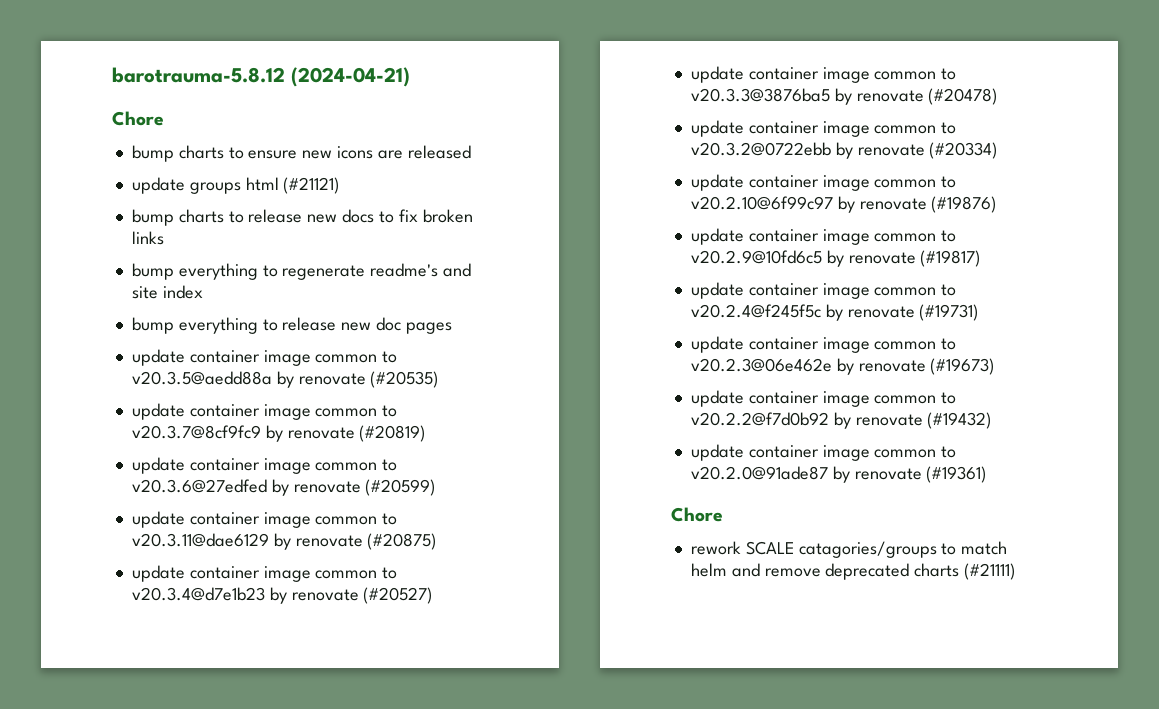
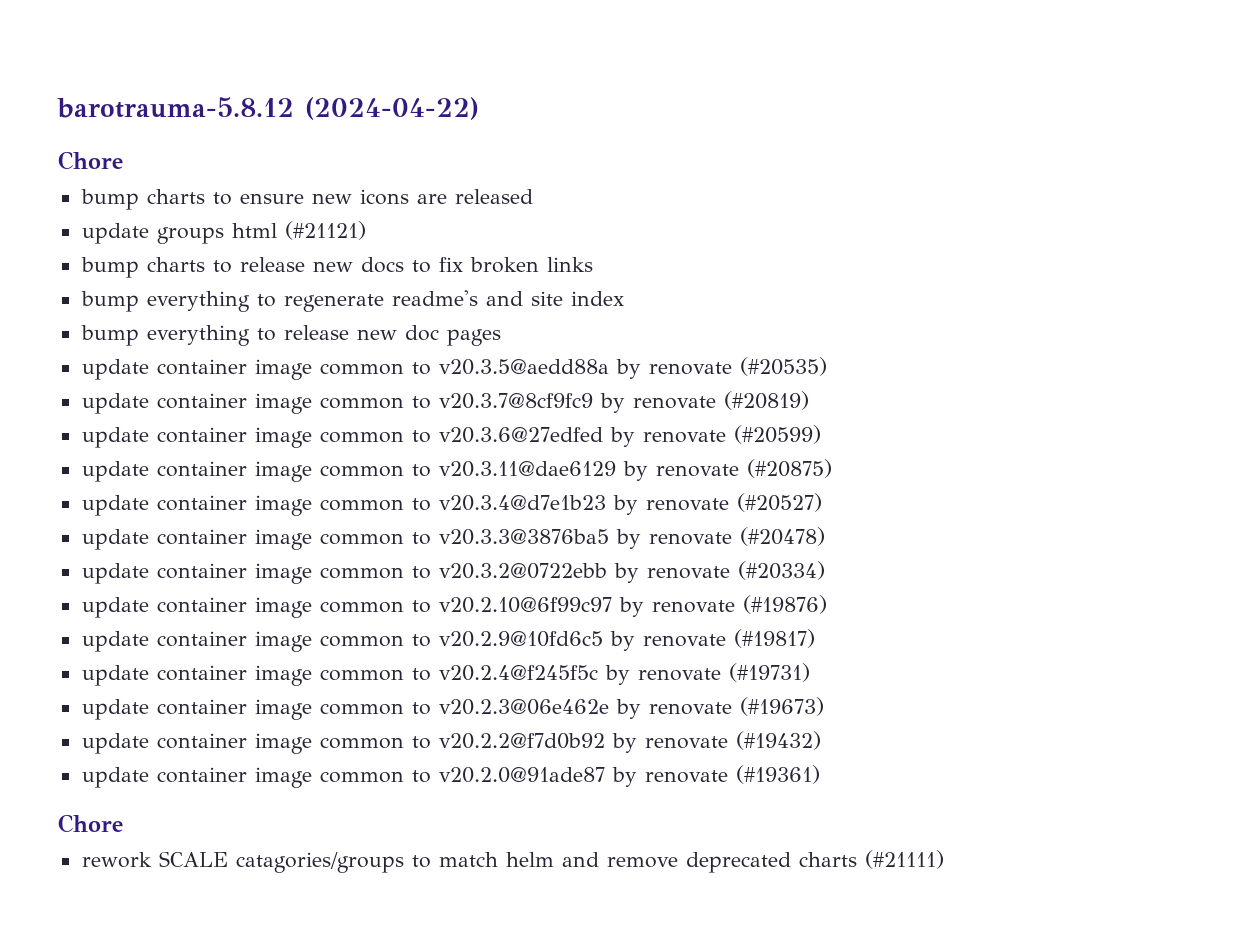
- barotrauma-5.8.12 (2024-04-21)
+ barotrauma-5.8.12 (2024-04-22)

